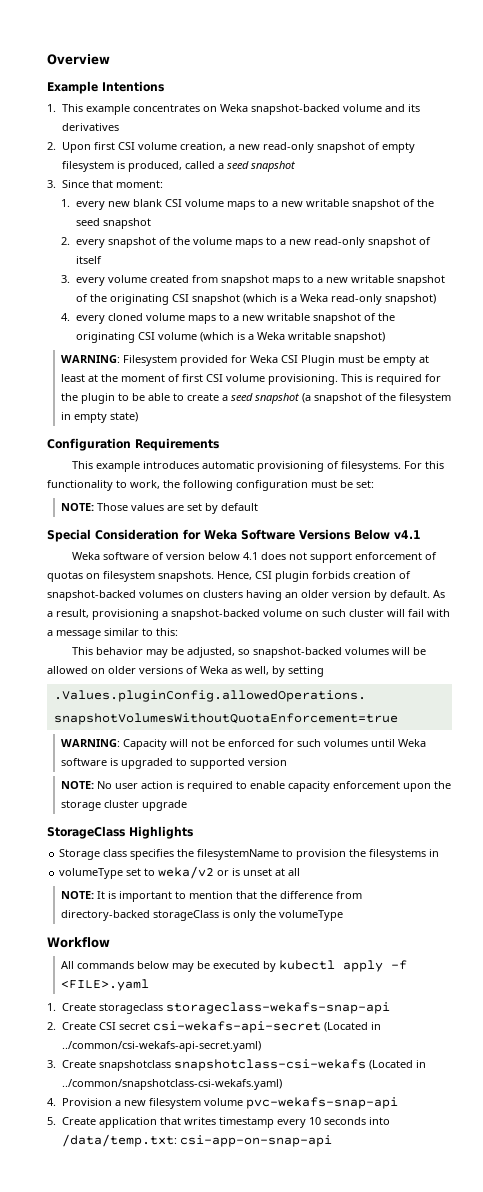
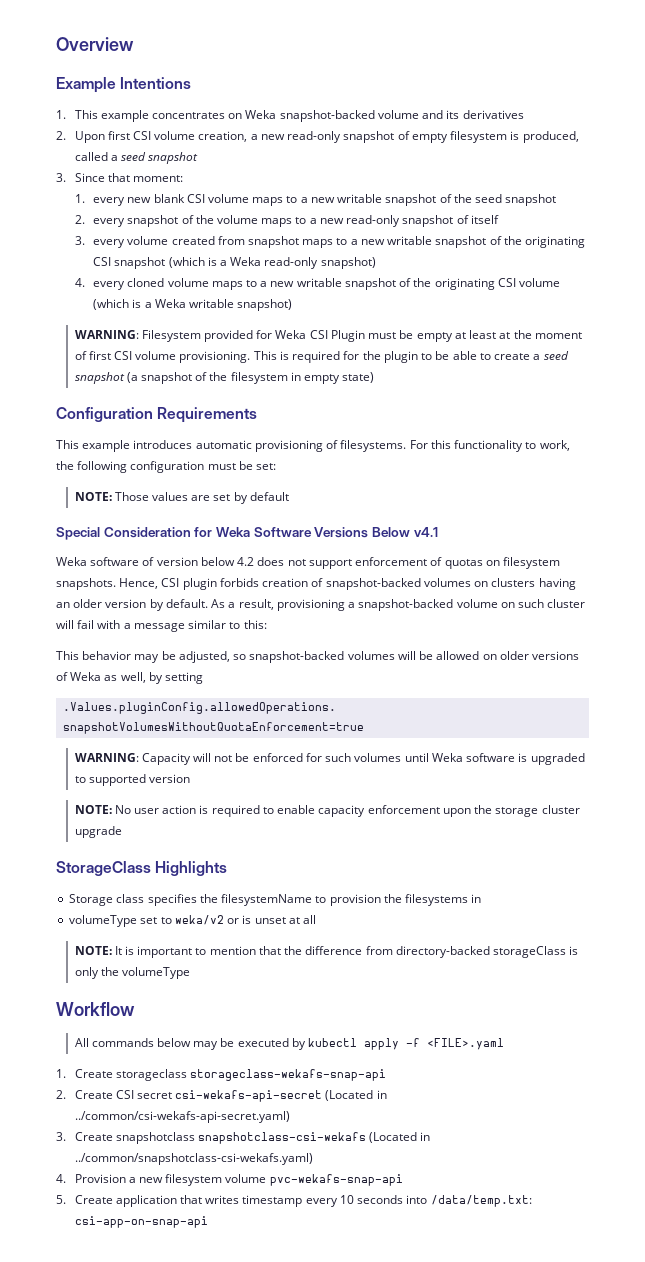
- Weka software of version below 4.1 does not support enforcement of quotas on filesystem snapshots.
+ Weka software of version below 4.2 does not support enforcement of quotas on filesystem snapshots.

